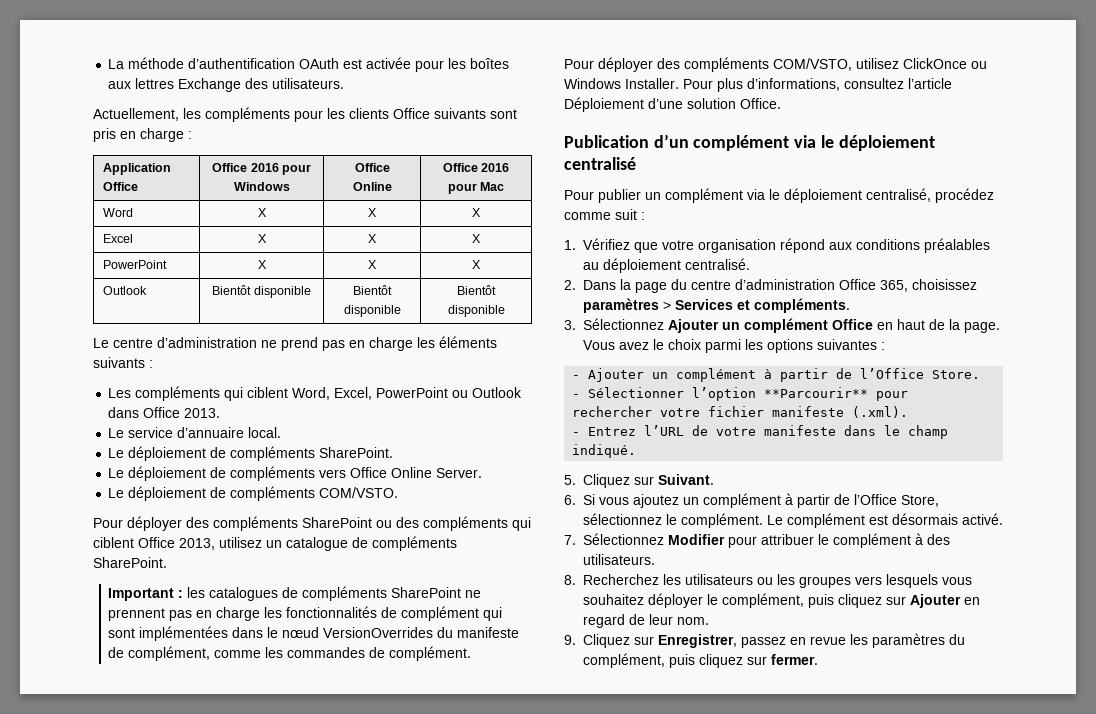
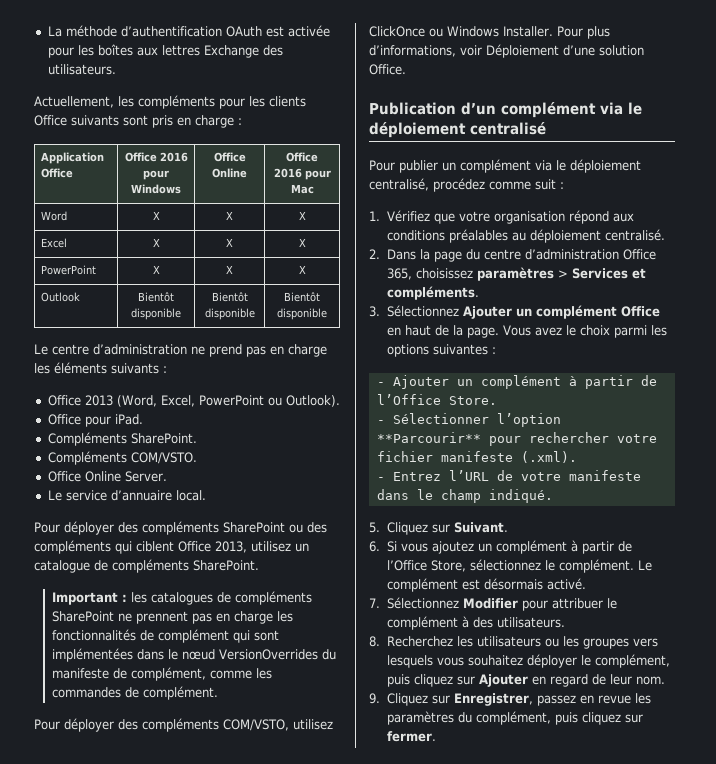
- Les compléments qui ciblent Word, Excel, PowerPoint ou Outlook dans Office 2013.
+ Office 2013 (Word, Excel, PowerPoint ou Outlook).
+ Office pour iPad.
+ Compléments SharePoint.
+ Compléments COM/VSTO.
+ Office Online Server.
  Le service d’annuaire local.
- Le déploiement de compléments SharePoint.
- Le déploiement de compléments vers Office Online Server.
- Le déploiement de compléments COM/VSTO.
- Pour plus d’informations, consultez l’article Déploiement d’une solution Office.
+ Pour plus d’informations, voir Déploiement d’une solution Office.

